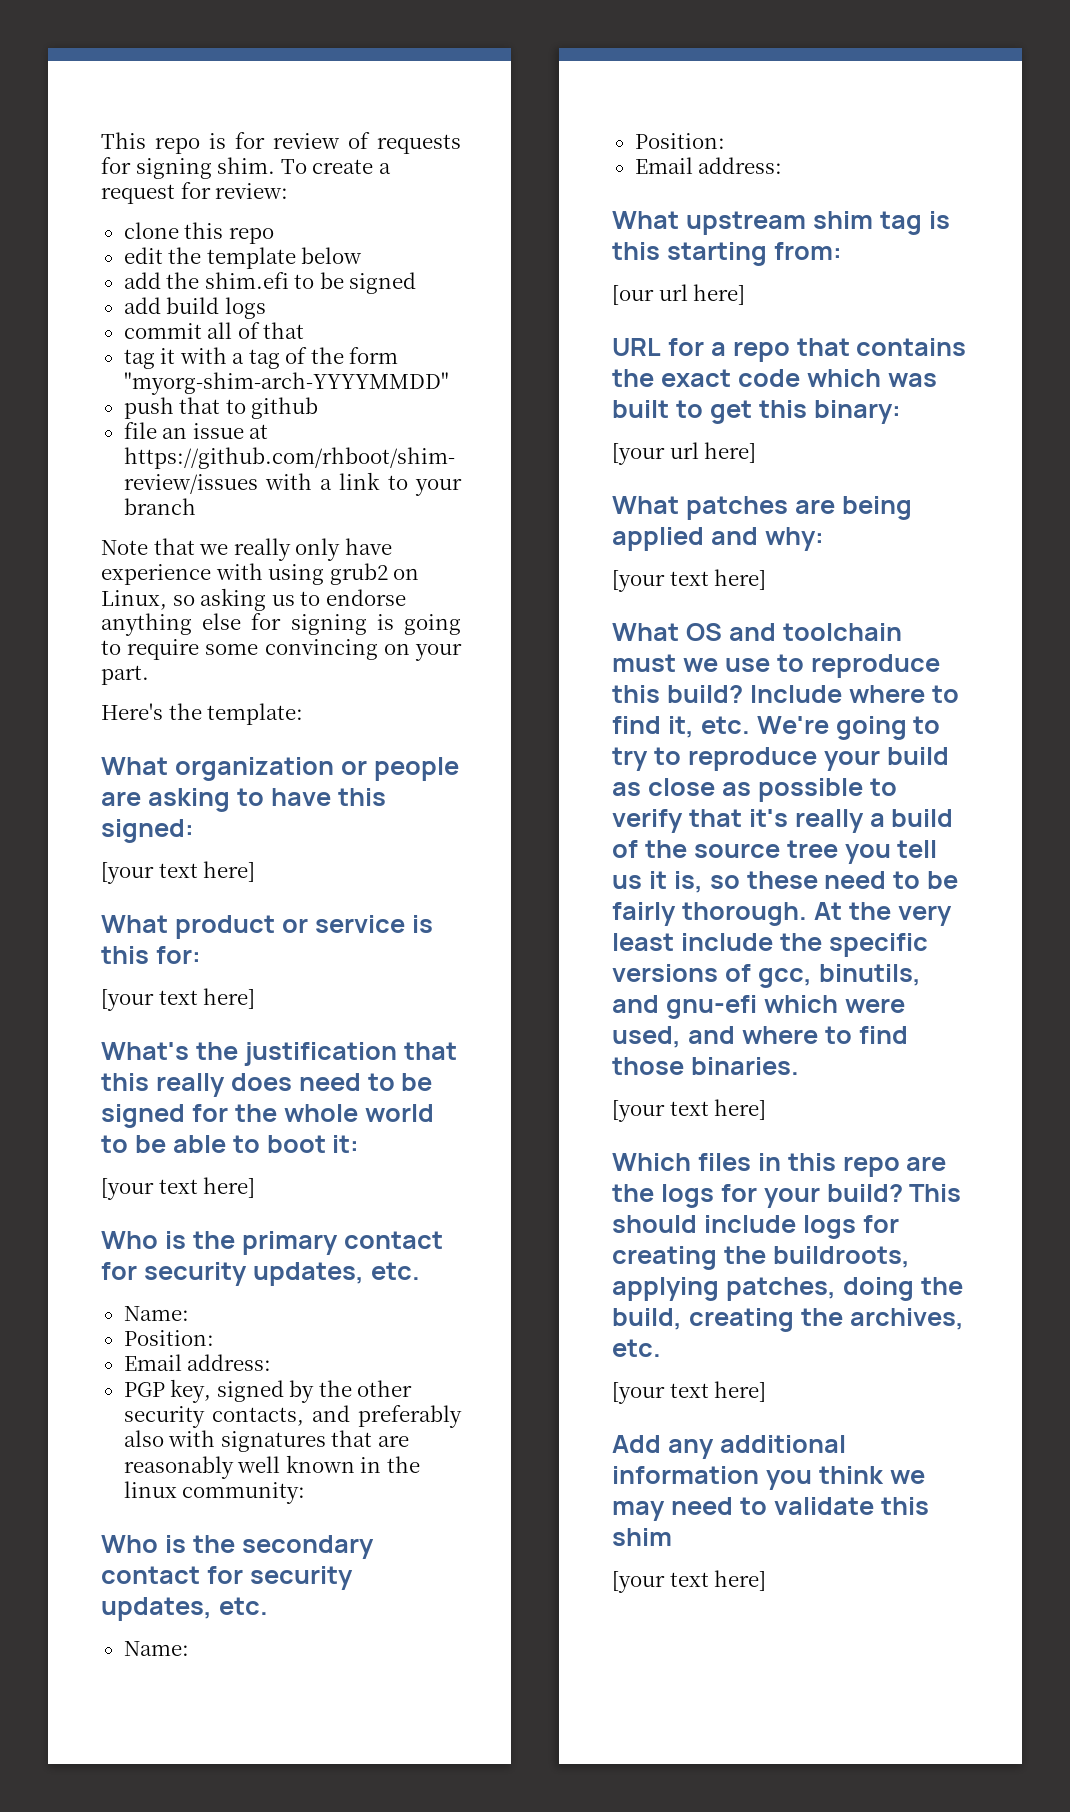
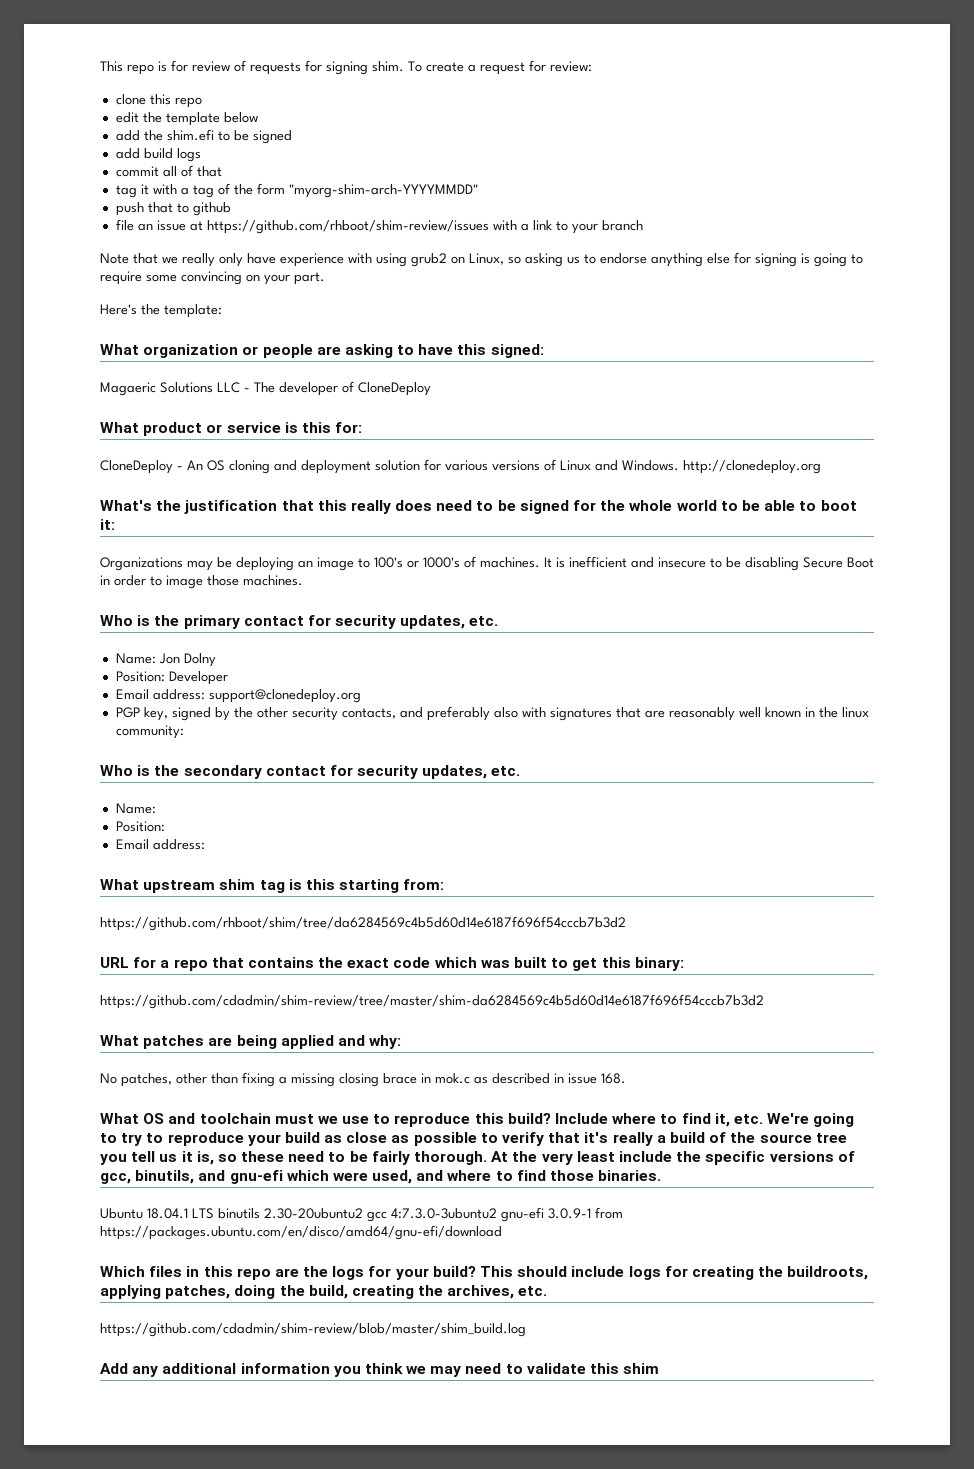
  What organization or people are asking to have this signed:
- [your text here]
+ Magaeric Solutions LLC - The developer of CloneDeploy
  What product or service is this for:
- [your text here]
+ CloneDeploy - An OS cloning and deployment solution for various versions of Linux and Windows. http://clonedeploy.org
  What's the justification that this really does need to be signed for the whole world to be able to boot it:
- [your text here]
+ Organizations may be deploying an image to 100's or 1000's of machines. It is inefficient and insecure to be disabling Secure Boot in order to image those machines.
  Who is the primary contact for security updates, etc.
- Name:
- Position:
- Email address:
+ Name: Jon Dolny
+ Position: Developer
+ Email address: support@clonedeploy.org
- [our url here]
+ https://github.com/rhboot/shim/tree/da6284569c4b5d60d14e6187f696f54cccb7b3d2
- [your url here]
+ https://github.com/cdadmin/shim-review/tree/master/shim-da6284569c4b5d60d14e6187f696f54cccb7b3d2
  What patches are being applied and why:
- [your text here]
+ No patches, other than fixing a missing closing brace in mok.c as described in issue 168.
  At the very least include the specific versions of gcc, binutils, and gnu-efi which were used, and where to find those binaries.
- [your text here]
+ Ubuntu 18.04.1 LTS binutils 2.30-20ubuntu2 gcc 4:7.3.0-3ubuntu2 gnu-efi 3.0.9-1 from https://packages.ubuntu.com/en/disco/amd64/gnu-efi/download
  This should include logs for creating the buildroots, applying patches, doing the build, creating the archives, etc.
- [your text here]
+ https://github.com/cdadmin/shim-review/blob/master/shim_build.log
  Add any additional information you think we may need to validate this shim
- [your text here]

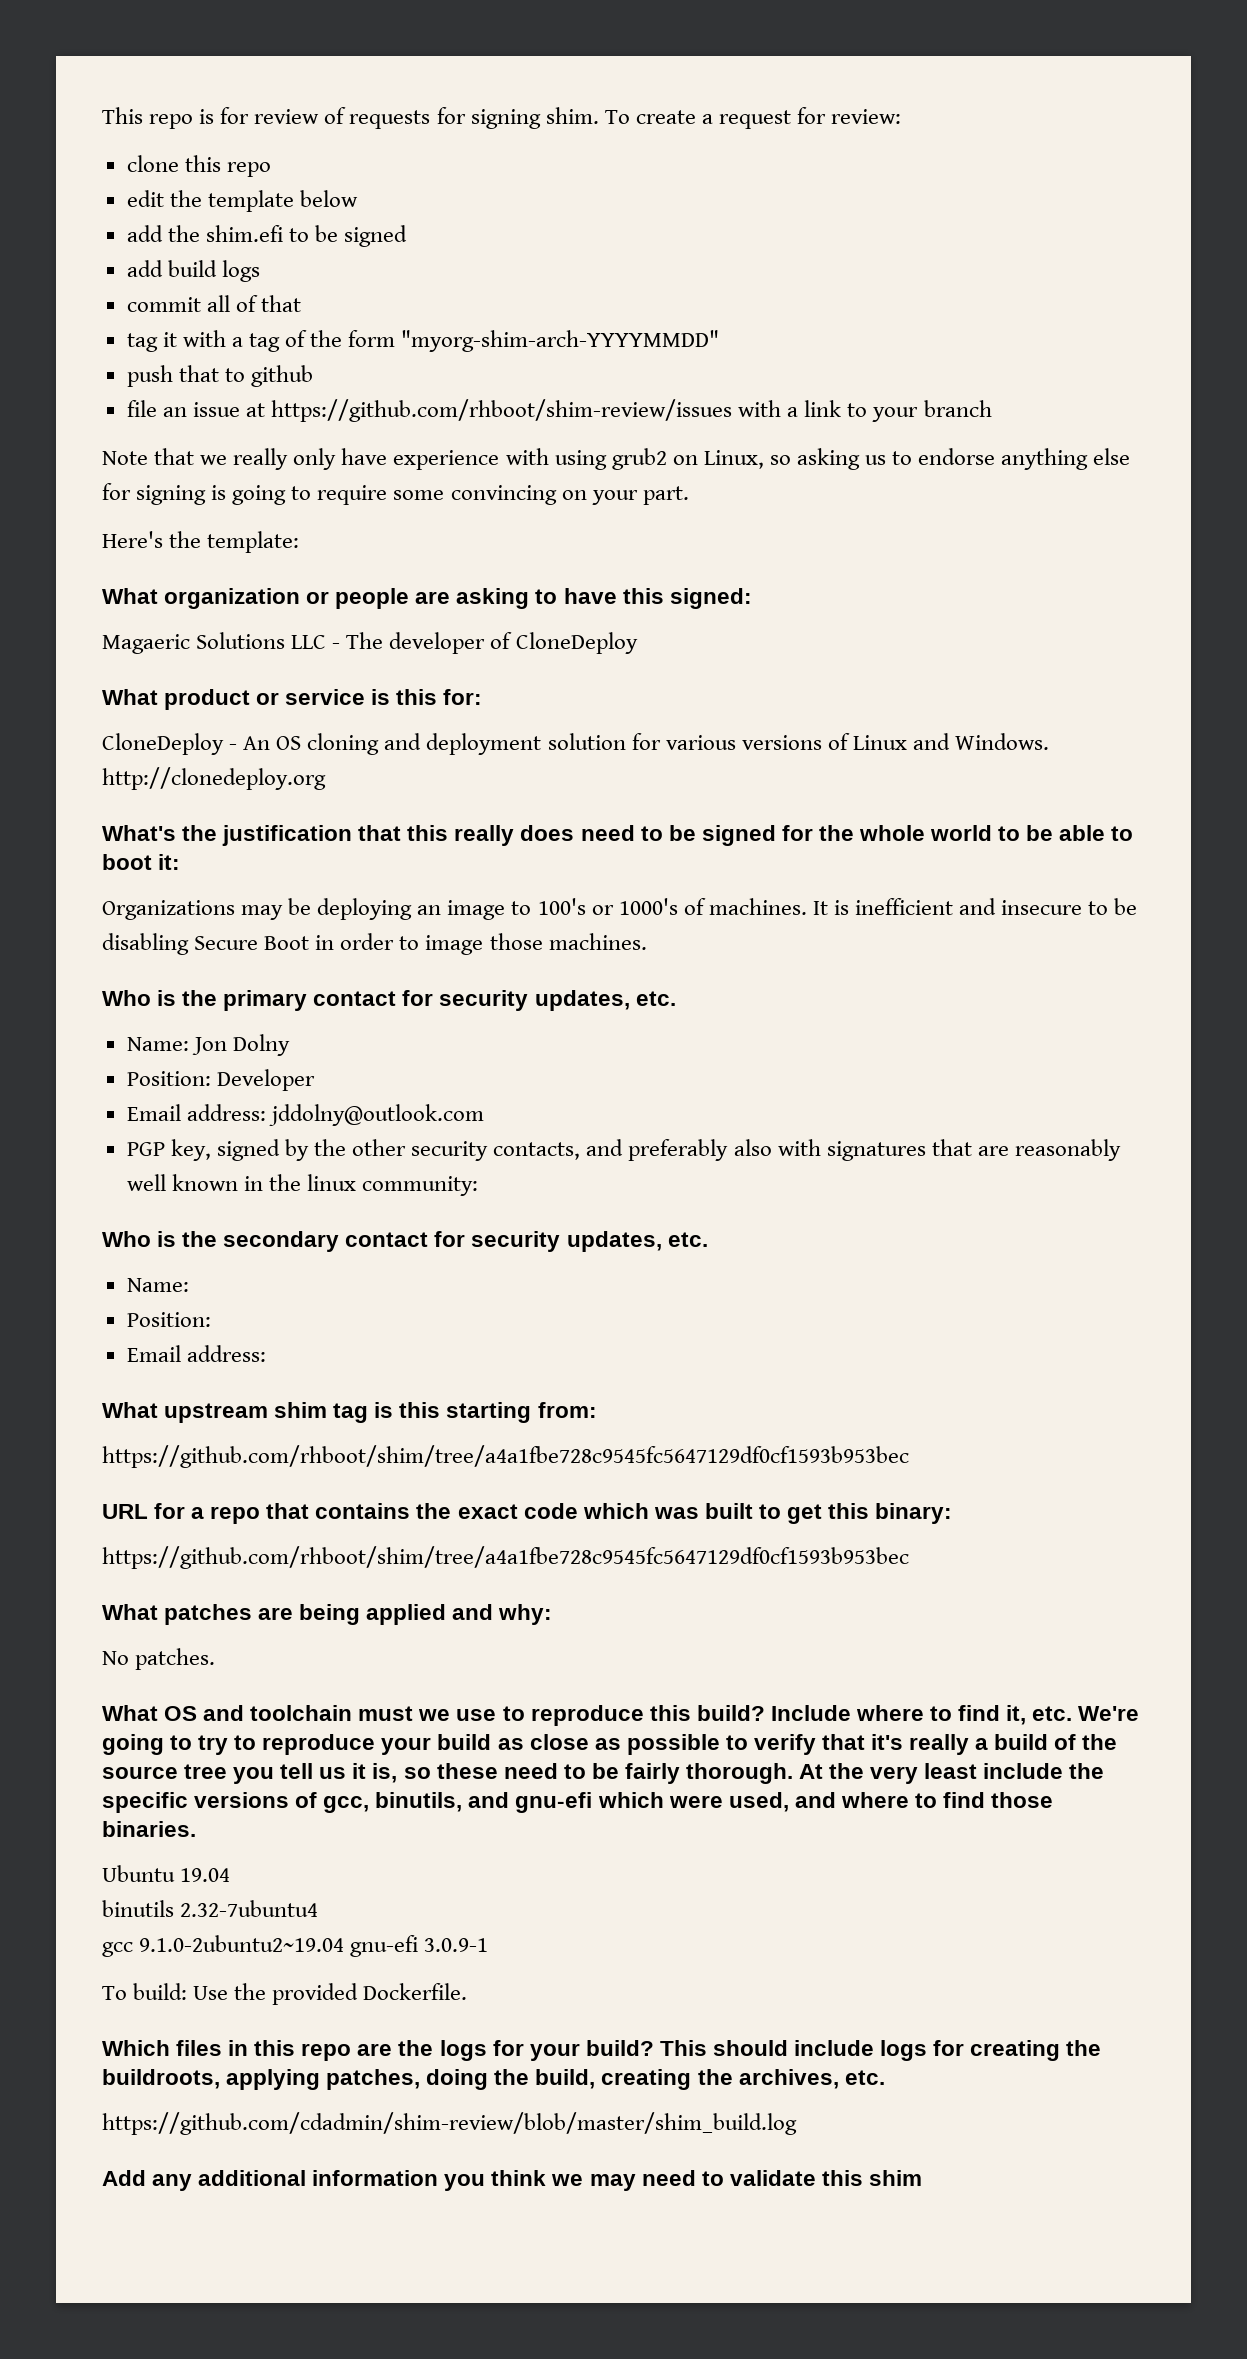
- Email address: support@clonedeploy.org
+ Email address: jddolny@outlook.com
  What upstream shim tag is this starting from:
- https://github.com/rhboot/shim/tree/da6284569c4b5d60d14e6187f696f54cccb7b3d2
+ https://github.com/rhboot/shim/tree/a4a1fbe728c9545fc5647129df0cf1593b953bec
  URL for a repo that contains the exact code which was built to get this binary:
- https://github.com/cdadmin/shim-review/tree/master/shim-da6284569c4b5d60d14e6187f696f54cccb7b3d2
+ https://github.com/rhboot/shim/tree/a4a1fbe728c9545fc5647129df0cf1593b953bec
- No patches, other than fixing a missing closing brace in mok.c as described in issue 168.
+ No patches.
- Ubuntu 18.04.1 LTS binutils 2.30-20ubuntu2 gcc 4:7.3.0-3ubuntu2 gnu-efi 3.0.9-1 from https://packages.ubuntu.com/en/disco/amd64/gnu-efi/download
+ Ubuntu 19.04
+ binutils 2.32-7ubuntu4
+ gcc 9.1.0-2ubuntu2~19.04 gnu-efi 3.0.9-1
+ To build: Use the provided Dockerfile.

